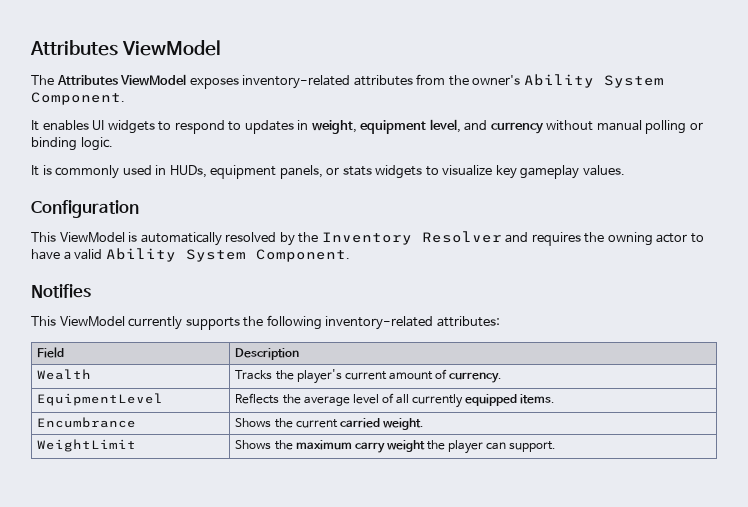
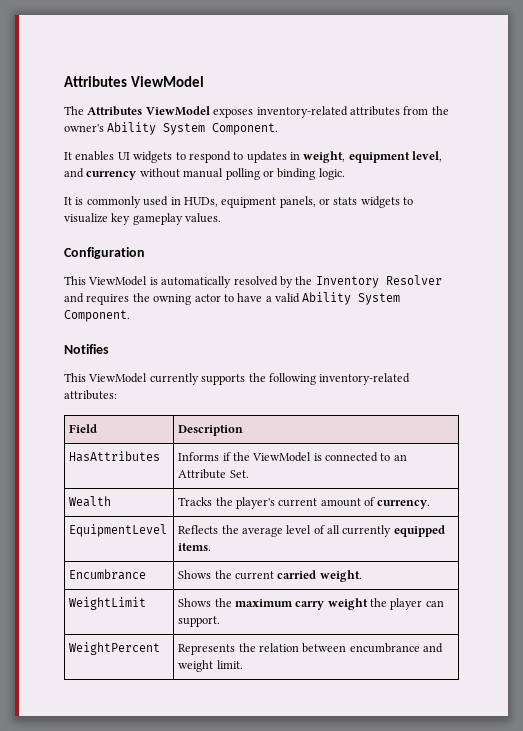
+ HasAttributes | Informs if the ViewModel is connected to an Attribute Set.
+ WeightPercent | Represents the relation between encumbrance and weight limit.

